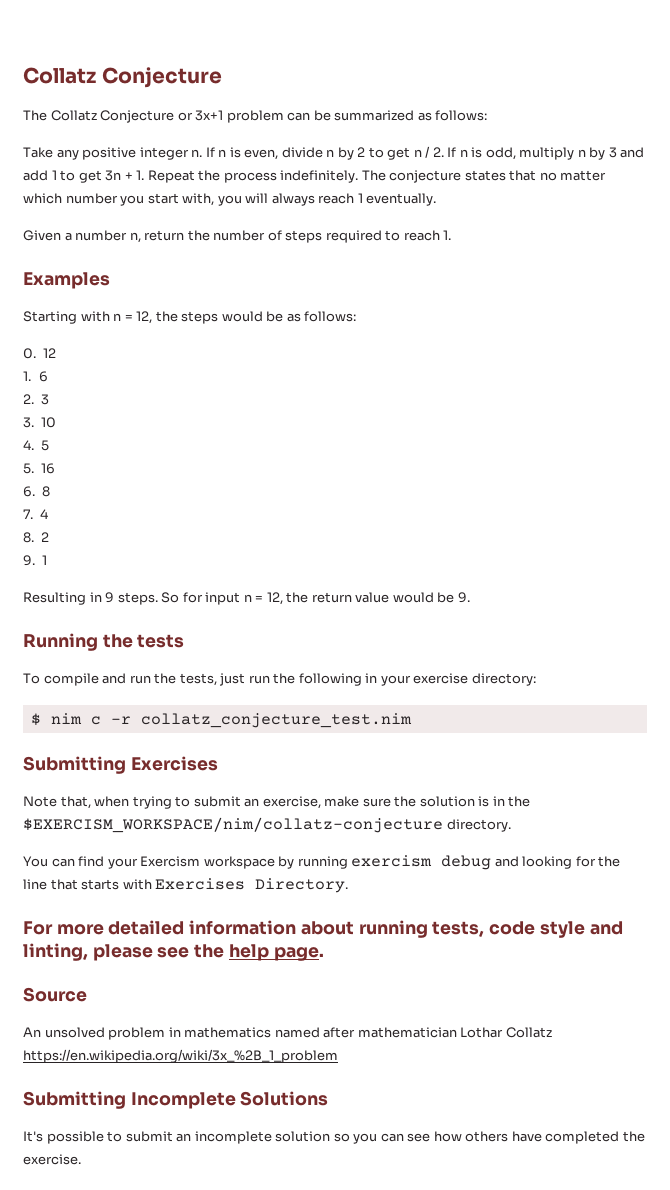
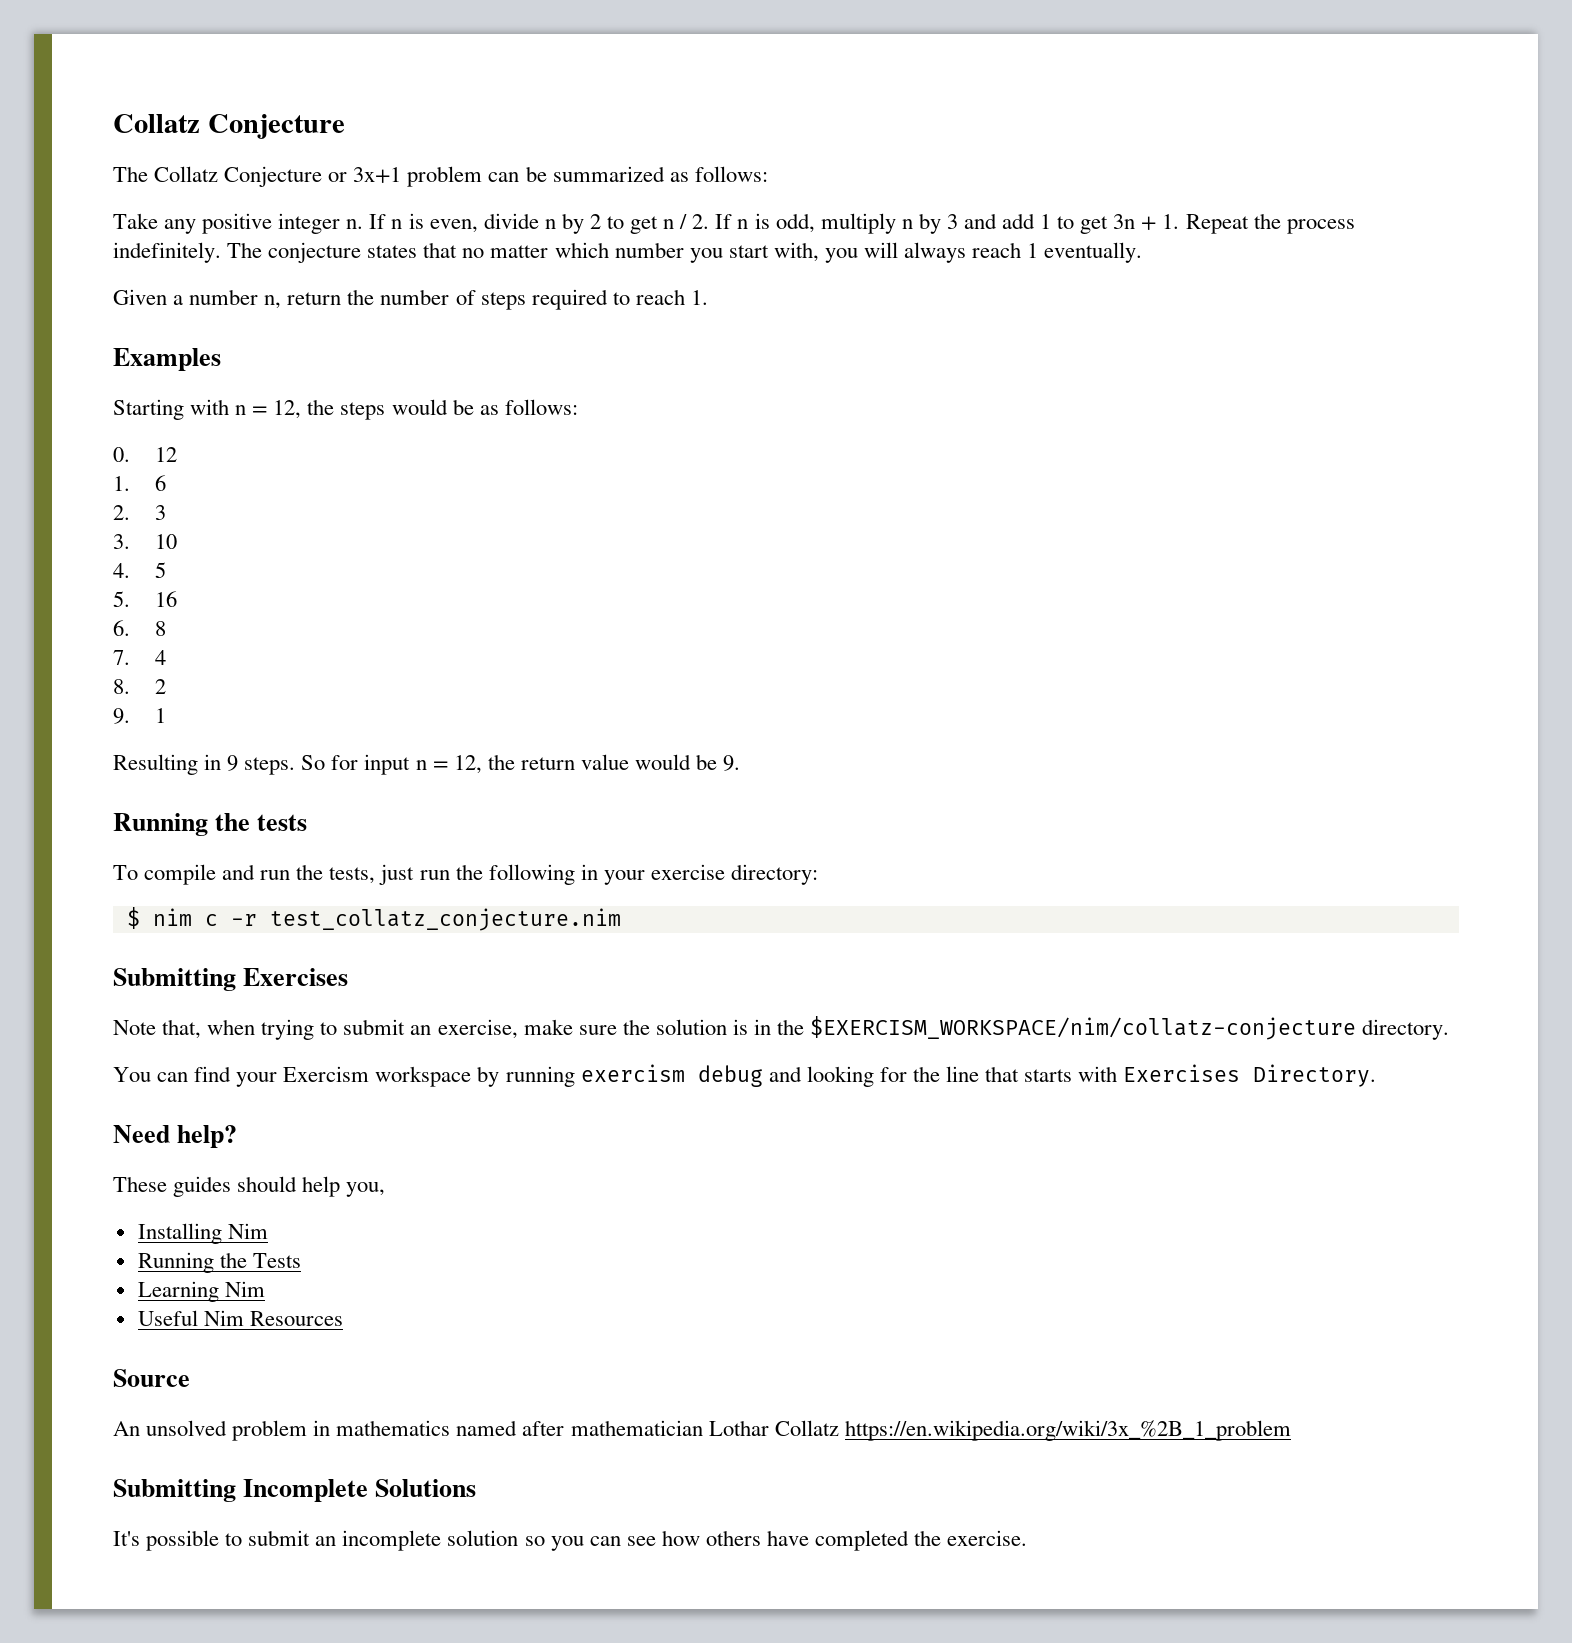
- $ nim c -r collatz_conjecture_test.nim
+ $ nim c -r test_collatz_conjecture.nim
- For more detailed information about running tests, code style and linting, please see the help page.
+ Need help?
+ These guides should help you,
+ Installing Nim
+ Running the Tests
+ Learning Nim
+ Useful Nim Resources

